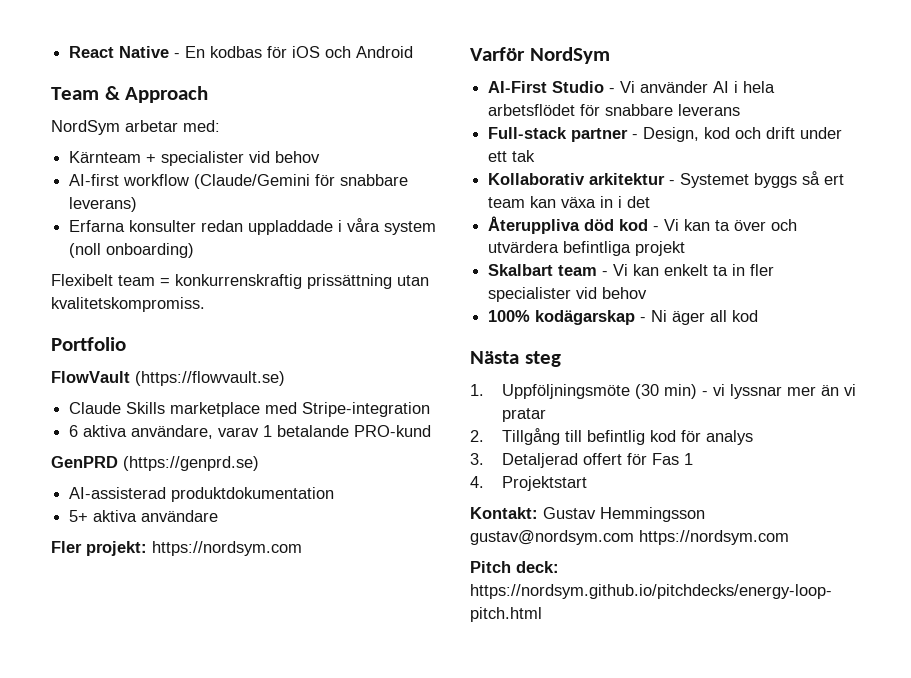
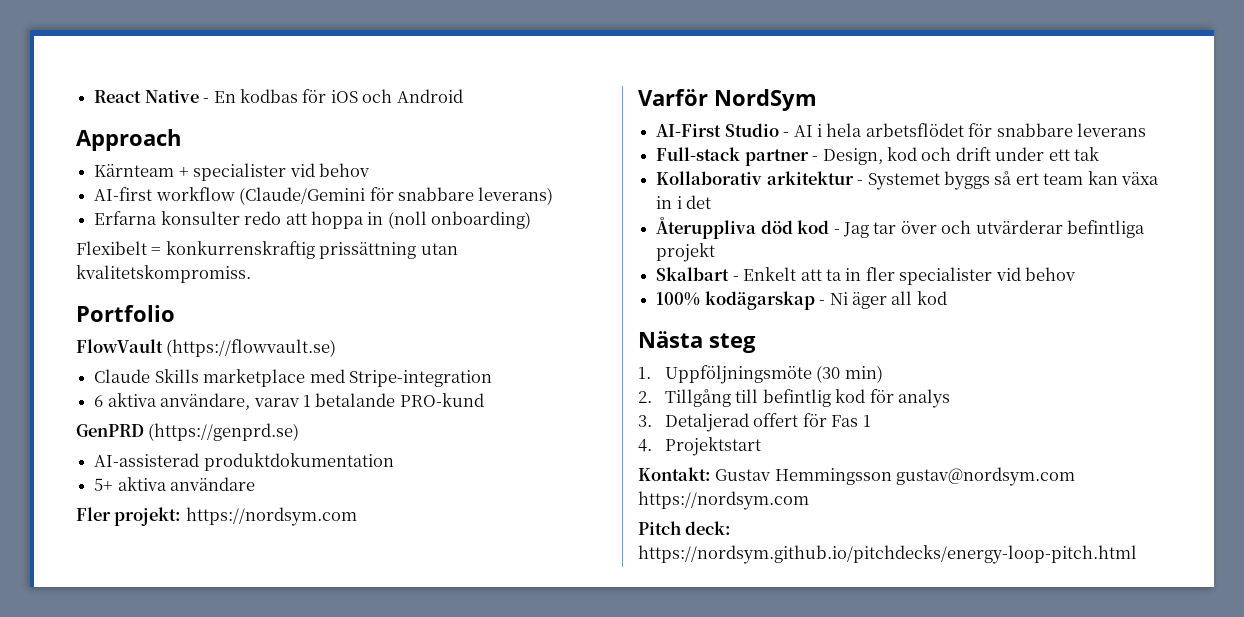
- Team & Approach
+ Approach
- NordSym arbetar med:
- Erfarna konsulter redan uppladdade i våra system (noll onboarding)
+ Erfarna konsulter redo att hoppa in (noll onboarding)
- Flexibelt team = konkurrenskraftig prissättning utan kvalitetskompromiss.
+ Flexibelt = konkurrenskraftig prissättning utan kvalitetskompromiss.
- AI-First Studio - Vi använder AI i hela arbetsflödet för snabbare leverans
+ AI-First Studio - AI i hela arbetsflödet för snabbare leverans
- Återuppliva död kod - Vi kan ta över och utvärdera befintliga projekt
+ Återuppliva död kod - Jag tar över och utvärderar befintliga projekt
- Skalbart team - Vi kan enkelt ta in fler specialister vid behov
+ Skalbart - Enkelt att ta in fler specialister vid behov
- 1. Uppföljningsmöte (30 min) - vi lyssnar mer än vi pratar
+ 1. Uppföljningsmöte (30 min)

